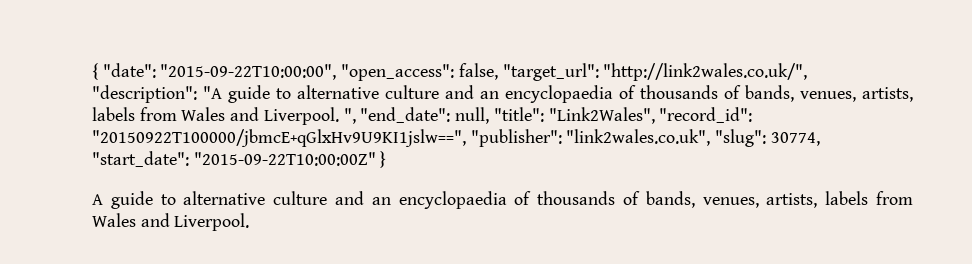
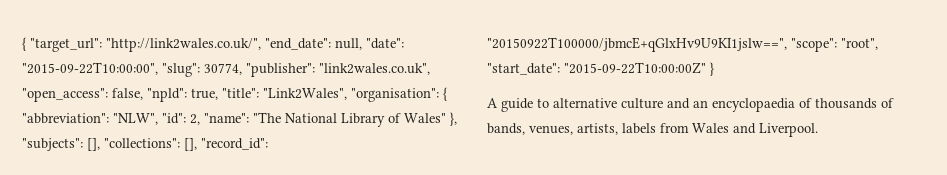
- { "date": "2015-09-22T10:00:00", "open_access": false, "target_url": "http://link2wales.co.uk/", "description": "A guide to alternative culture and an encyclopaedia of thousands of bands, venues, artists, labels from Wales and Liverpool. ", "end_date": null, "title": "Link2Wales", "record_id": "20150922T100000/jbmcE+qGlxHv9U9KI1jslw==", "publisher": "link2wales.co.uk", "slug": 30774, "start_date": "2015-09-22T10:00:00Z" }
+ { "target_url": "http://link2wales.co.uk/", "end_date": null, "date": "2015-09-22T10:00:00", "slug": 30774, "publisher": "link2wales.co.uk", "open_access": false, "npld": true, "title": "Link2Wales", "organisation": { "abbreviation": "NLW", "id": 2, "name": "The National Library of Wales" }, "subjects": [], "collections": [], "record_id": "20150922T100000/jbmcE+qGlxHv9U9KI1jslw==", "scope": "root", "start_date": "2015-09-22T10:00:00Z" }

